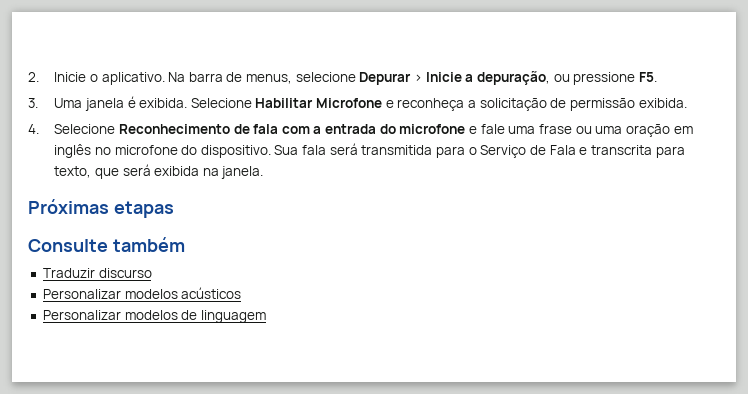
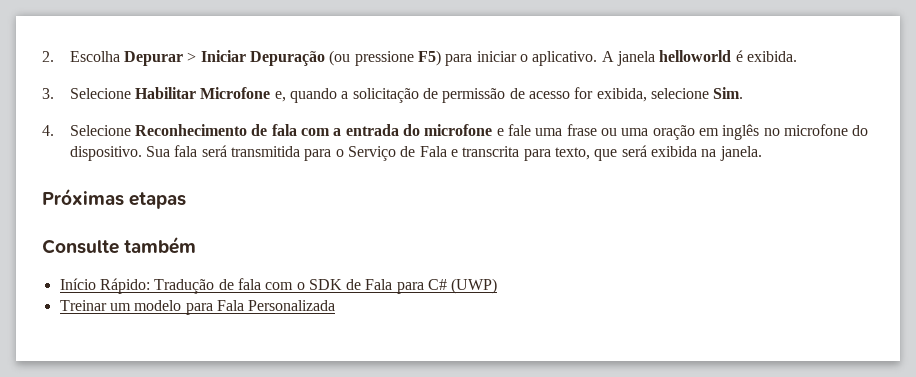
- 2. Inicie o aplicativo. Na barra de menus, selecione Depurar > Inicie a depuração, ou pressione F5.
- 3. Uma janela é exibida. Selecione Habilitar Microfone e reconheça a solicitação de permissão exibida.
+ 2. Escolha Depurar > Iniciar Depuração (ou pressione F5) para iniciar o aplicativo. A janela helloworld é exibida.
+ 3. Selecione Habilitar Microfone e, quando a solicitação de permissão de acesso for exibida, selecione Sim.
- Traduzir discurso
- Personalizar modelos acústicos
- Personalizar modelos de linguagem
+ Início Rápido: Tradução de fala com o SDK de Fala para C# (UWP)
+ Treinar um modelo para Fala Personalizada

